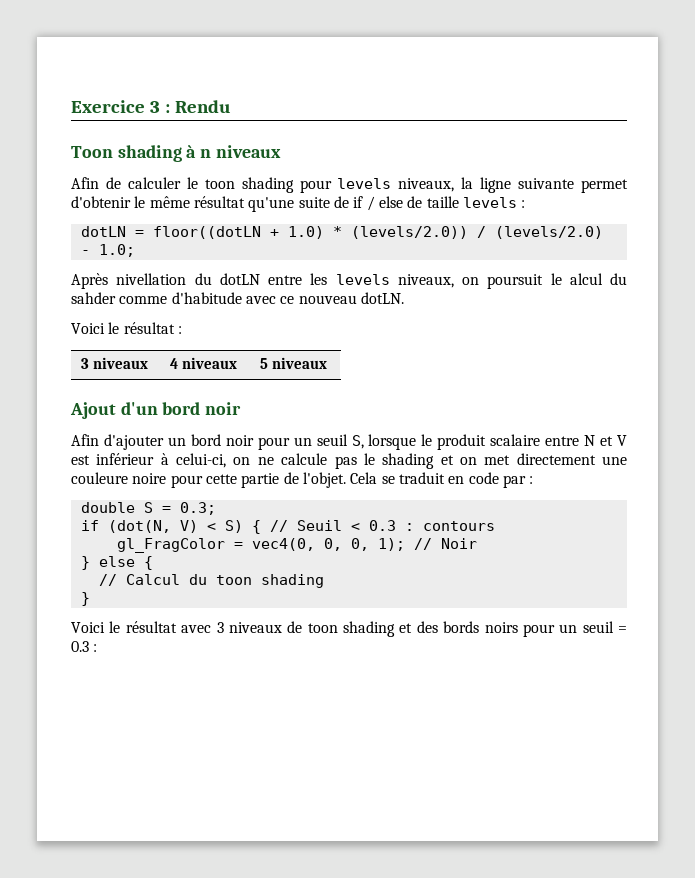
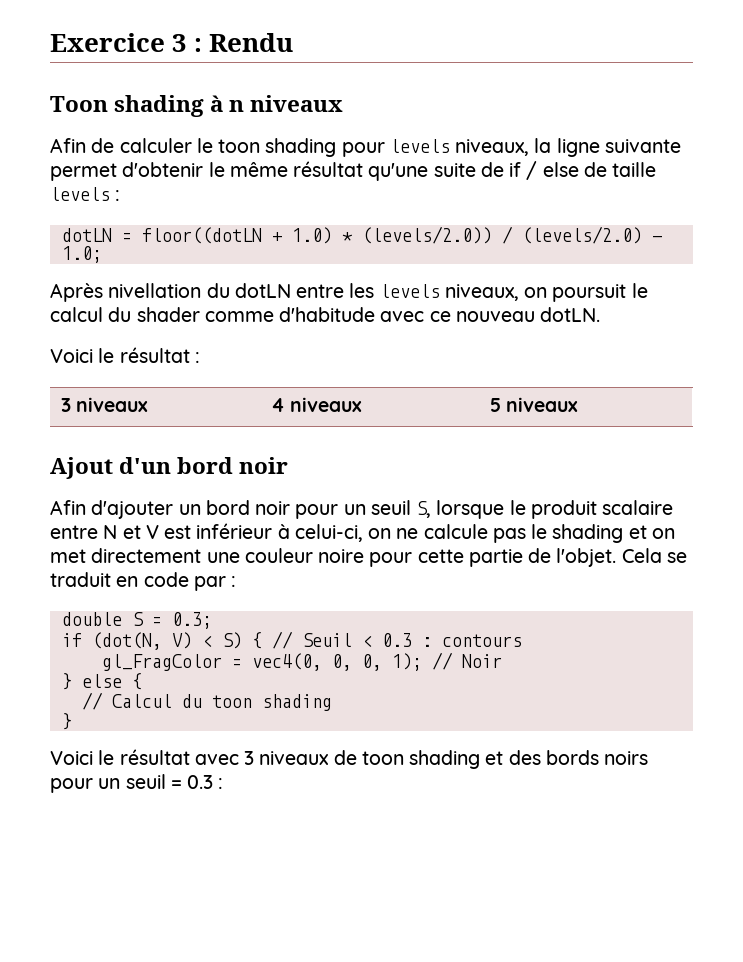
- Après nivellation du dotLN entre les levels niveaux, on poursuit le alcul du sahder comme d'habitude avec ce nouveau dotLN.
+ Après nivellation du dotLN entre les levels niveaux, on poursuit le calcul du shader comme d'habitude avec ce nouveau dotLN.
- Afin d'ajouter un bord noir pour un seuil S, lorsque le produit scalaire entre N et V est inférieur à celui-ci, on ne calcule pas le shading et on met directement une couleure noire pour cette partie de l'objet.
+ Afin d'ajouter un bord noir pour un seuil S, lorsque le produit scalaire entre N et V est inférieur à celui-ci, on ne calcule pas le shading et on met directement une couleur noire pour cette partie de l'objet.

